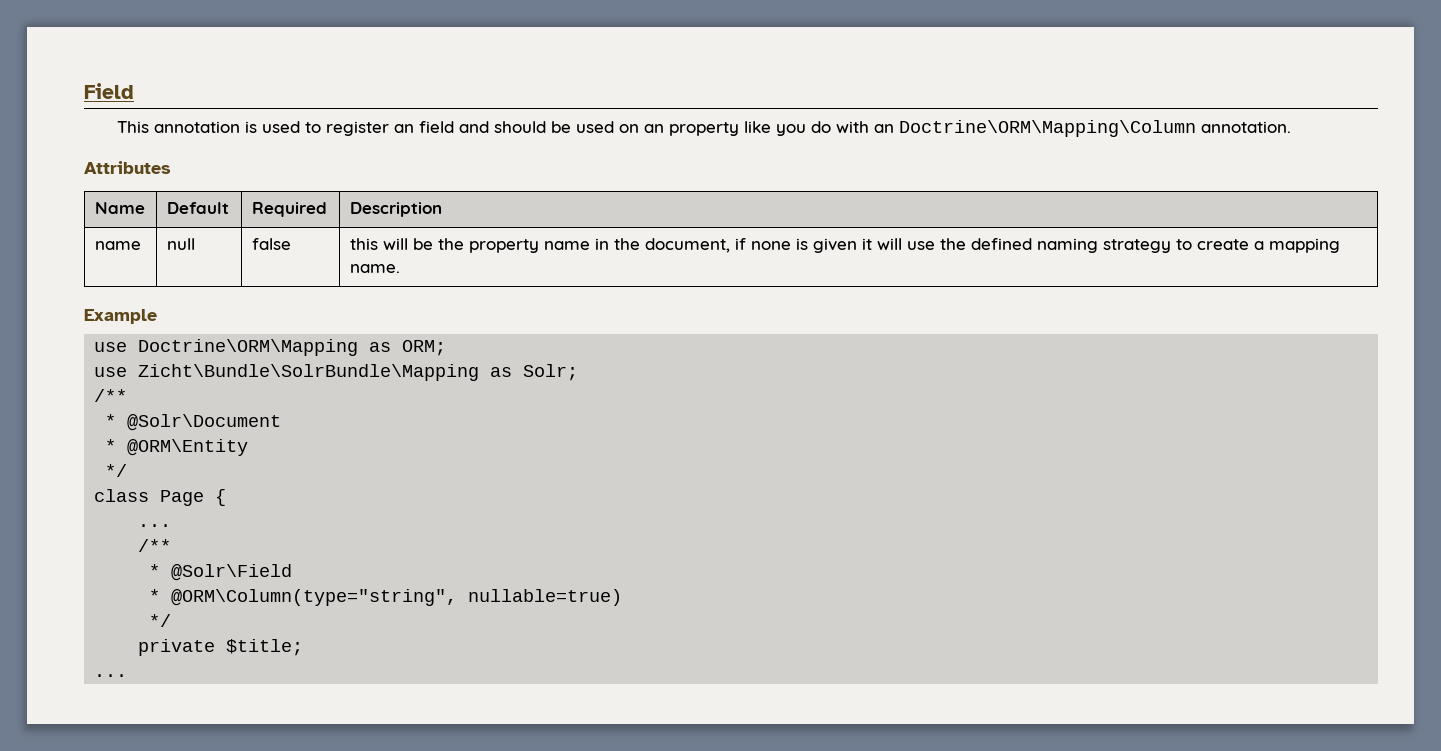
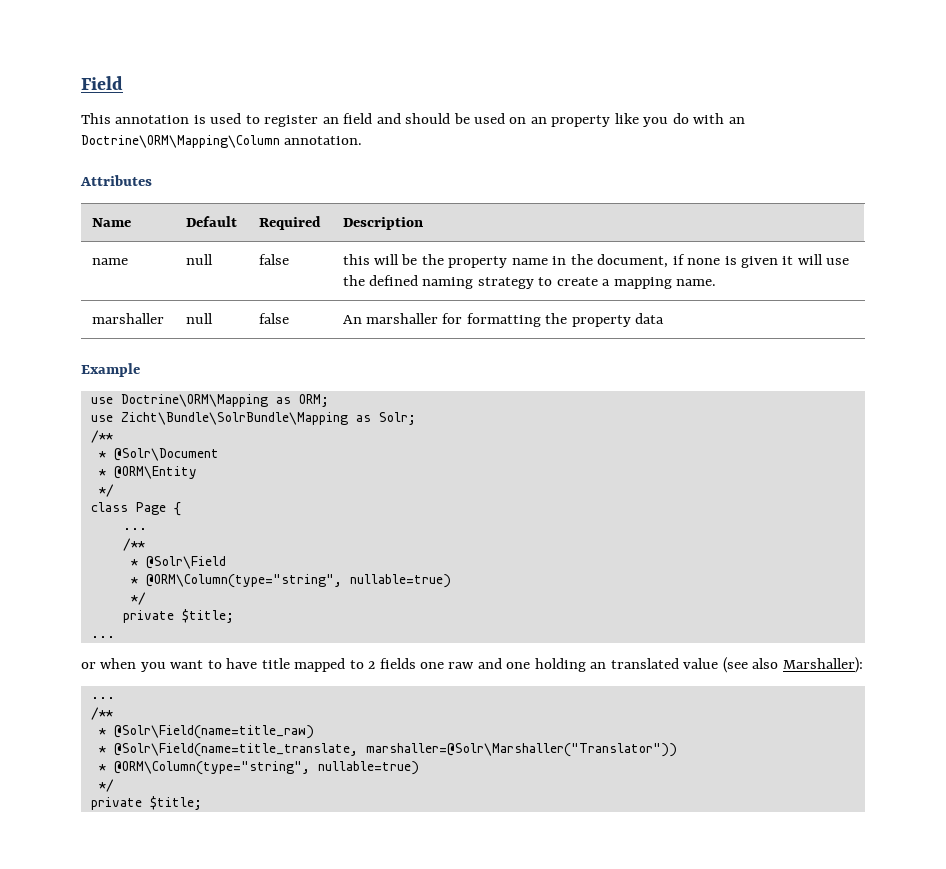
+ marshaller | null | false | An marshaller for formatting the property data
+ or when you want to have title mapped to 2 fields one raw and one holding an translated value (see also Marshaller):
+ ...
+ /**
+ * @Solr\Field(name=title_raw)
+ * @Solr\Field(name=title_translate, marshaller=@Solr\Marshaller("Translator"))
+ * @ORM\Column(type="string", nullable=true)
+ */
+ private $title;

